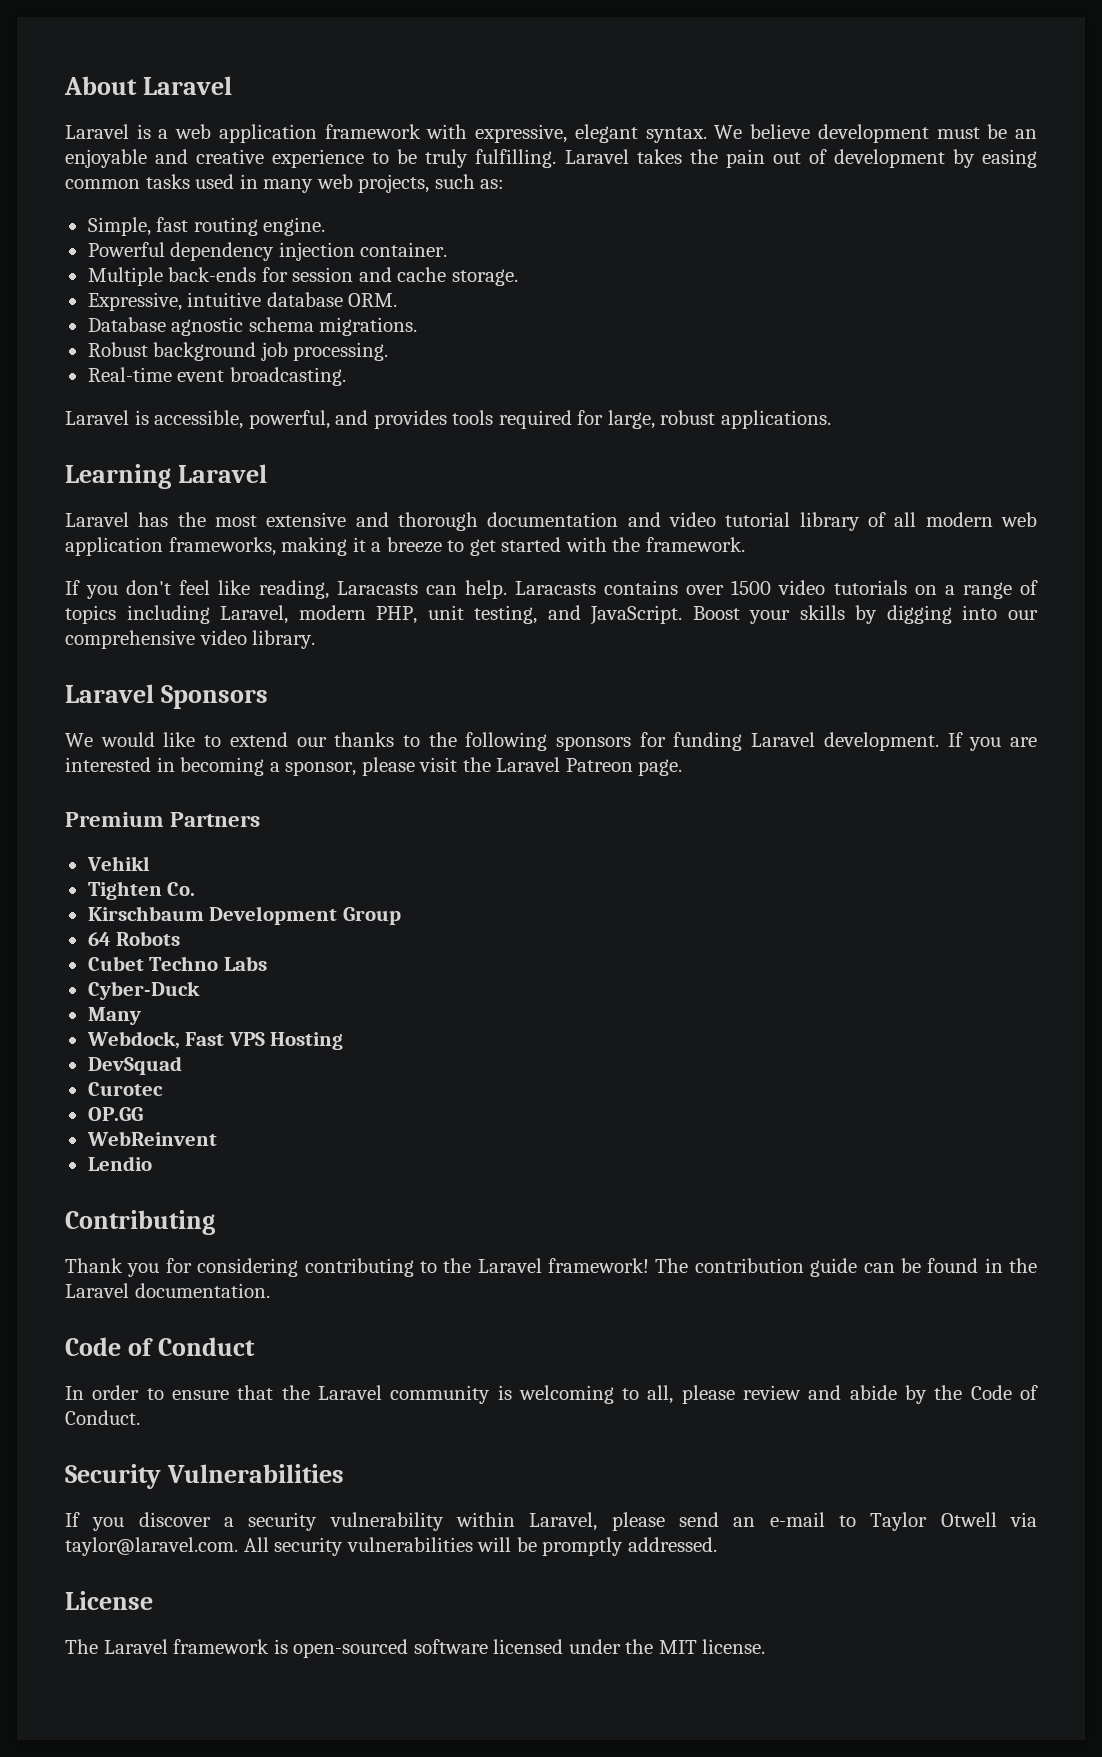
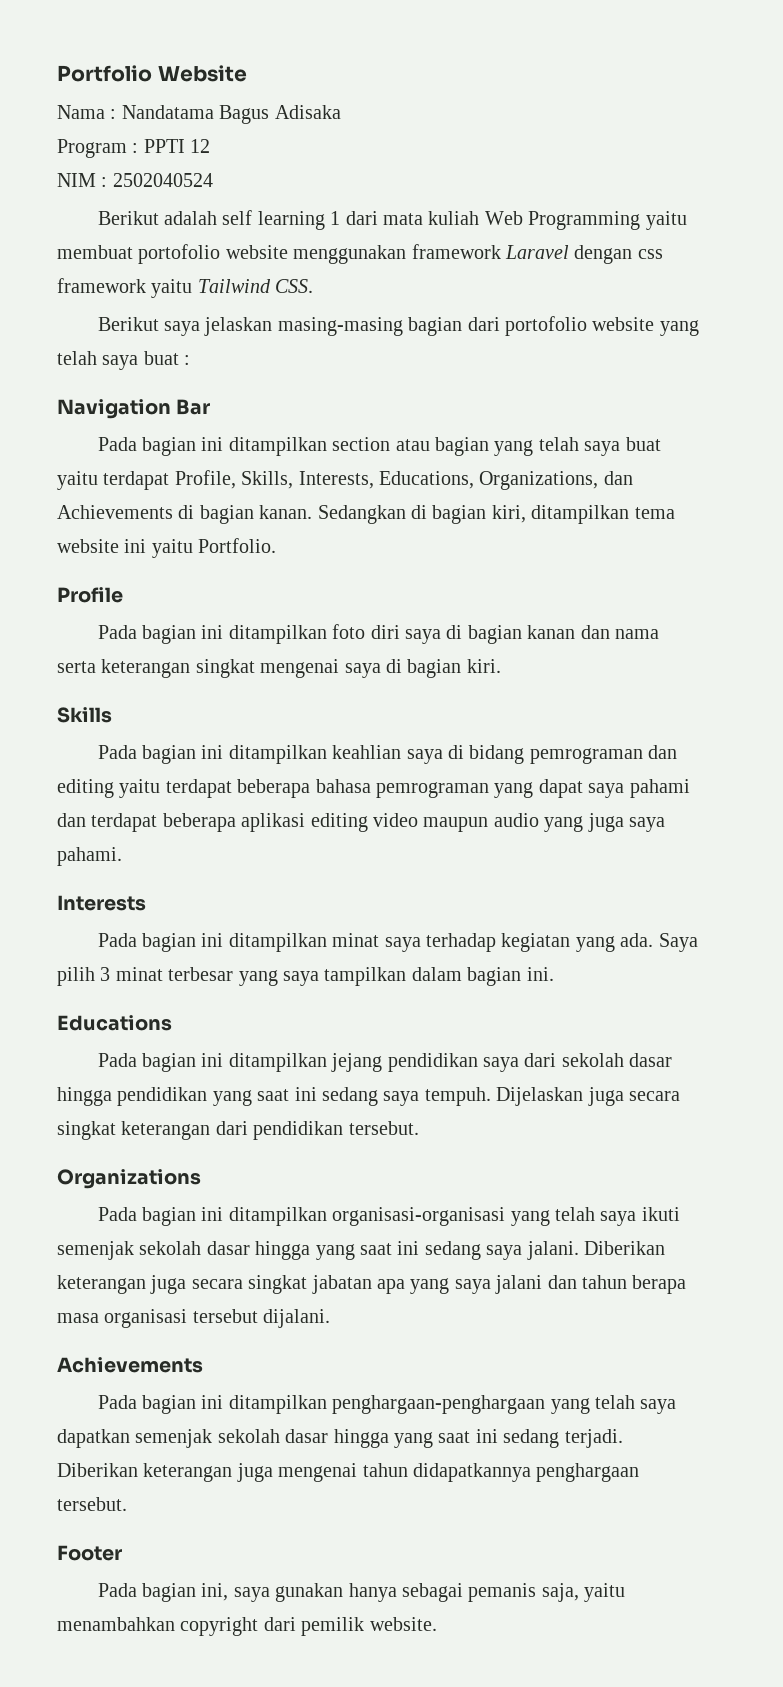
- About Laravel
- Laravel is a web application framework with expressive, elegant syntax. We believe development must be an enjoyable and creative experience to be truly fulfilling. Laravel takes the pain out of development by easing common tasks used in many web projects, such as:
- Simple, fast routing engine.
- Powerful dependency injection container.
- Multiple back-ends for session and cache storage.
- Expressive, intuitive database ORM.
- Database agnostic schema migrations.
- Robust background job processing.
- Real-time event broadcasting.
- Laravel is accessible, powerful, and provides tools required for large, robust applications.
- Learning Laravel
- Laravel has the most extensive and thorough documentation and video tutorial library of all modern web application frameworks, making it a breeze to get started with the framework.
- If you don't feel like reading, Laracasts can help. Laracasts contains over 1500 video tutorials on a range of topics including Laravel, modern PHP, unit testing, and JavaScript. Boost your skills by digging into our comprehensive video library.
- Laravel Sponsors
- We would like to extend our thanks to the following sponsors for funding Laravel development. If you are interested in becoming a sponsor, please visit the Laravel Patreon page.
- Premium Partners
- Vehikl
- Tighten Co.
- Kirschbaum Development Group
- 64 Robots
- Cubet Techno Labs
- Cyber-Duck
- Many
- Webdock, Fast VPS Hosting
- DevSquad
- Curotec
- OP.GG
- WebReinvent
- Lendio
- Contributing
- Thank you for considering contributing to the Laravel framework! The contribution guide can be found in the Laravel documentation.
- Code of Conduct
- In order to ensure that the Laravel community is welcoming to all, please review and abide by the Code of Conduct.
- Security Vulnerabilities
- If you discover a security vulnerability within Laravel, please send an e-mail to Taylor Otwell via taylor@laravel.com. All security vulnerabilities will be promptly addressed.
- License
- The Laravel framework is open-sourced software licensed under the MIT license.
+ Portfolio Website
+ Nama : Nandatama Bagus Adisaka
+ Program : PPTI 12
+ NIM : 2502040524
+ Berikut adalah self learning 1 dari mata kuliah Web Programming yaitu membuat portofolio website menggunakan framework Laravel dengan css framework yaitu Tailwind CSS.
+ Berikut saya jelaskan masing-masing bagian dari portofolio website yang telah saya buat :
+ Navigation Bar
+ Pada bagian ini ditampilkan section atau bagian yang telah saya buat yaitu terdapat Profile, Skills, Interests, Educations, Organizations, dan Achievements di bagian kanan. Sedangkan di bagian kiri, ditampilkan tema website ini yaitu Portfolio.
+ Profile
+ Pada bagian ini ditampilkan foto diri saya di bagian kanan dan nama serta keterangan singkat mengenai saya di bagian kiri.
+ Skills
+ Pada bagian ini ditampilkan keahlian saya di bidang pemrograman dan editing yaitu terdapat beberapa bahasa pemrograman yang dapat saya pahami dan terdapat beberapa aplikasi editing video maupun audio yang juga saya pahami.
+ Interests
+ Pada bagian ini ditampilkan minat saya terhadap kegiatan yang ada. Saya pilih 3 minat terbesar yang saya tampilkan dalam bagian ini.
+ Educations
+ Pada bagian ini ditampilkan jejang pendidikan saya dari sekolah dasar hingga pendidikan yang saat ini sedang saya tempuh. Dijelaskan juga secara singkat keterangan dari pendidikan tersebut.
+ Organizations
+ Pada bagian ini ditampilkan organisasi-organisasi yang telah saya ikuti semenjak sekolah dasar hingga yang saat ini sedang saya jalani. Diberikan keterangan juga secara singkat jabatan apa yang saya jalani dan tahun berapa masa organisasi tersebut dijalani.
+ Achievements
+ Pada bagian ini ditampilkan penghargaan-penghargaan yang telah saya dapatkan semenjak sekolah dasar hingga yang saat ini sedang terjadi. Diberikan keterangan juga mengenai tahun didapatkannya penghargaan tersebut.
+ Footer
+ Pada bagian ini, saya gunakan hanya sebagai pemanis saja, yaitu menambahkan copyright dari pemilik website.

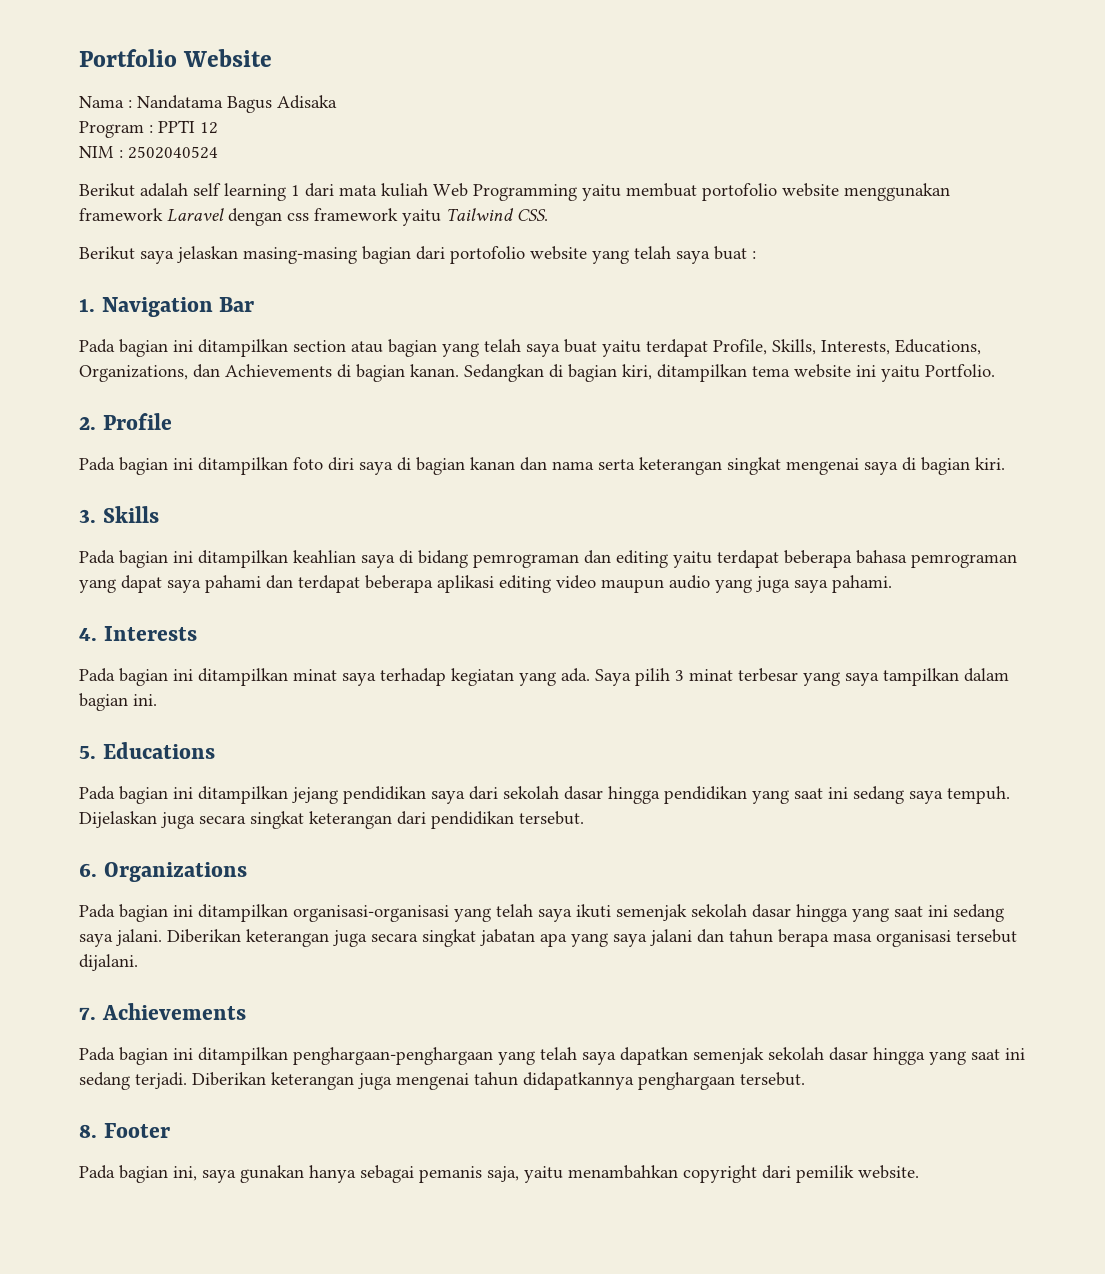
- Navigation Bar
+ 1. Navigation Bar
- Profile
+ 2. Profile
- Skills
+ 3. Skills
- Interests
+ 4. Interests
- Educations
+ 5. Educations
- Organizations
+ 6. Organizations
  Diberikan keterangan juga secara singkat jabatan apa yang saya jalani dan tahun berapa masa organisasi tersebut dijalani.
- Achievements
+ 7. Achievements
- Footer
+ 8. Footer

